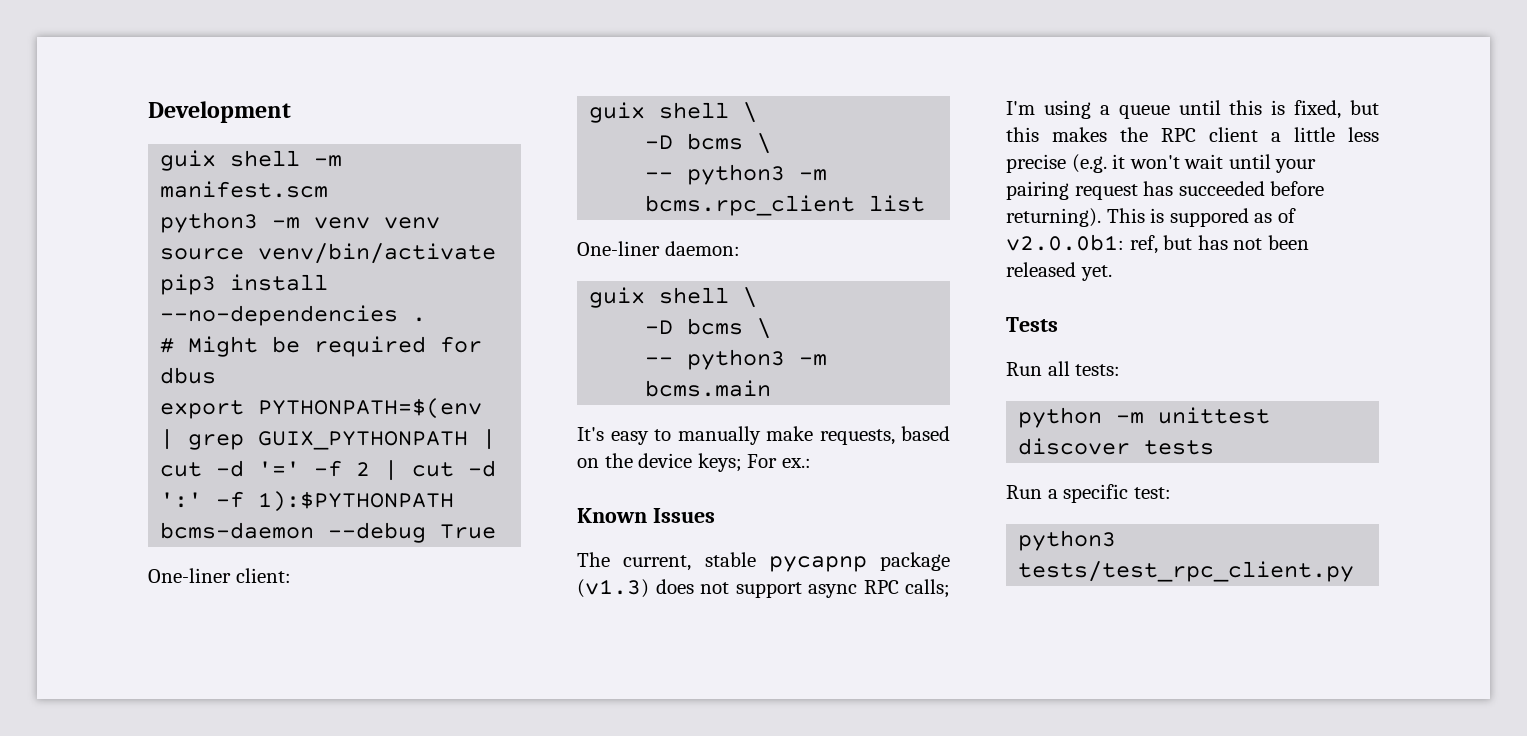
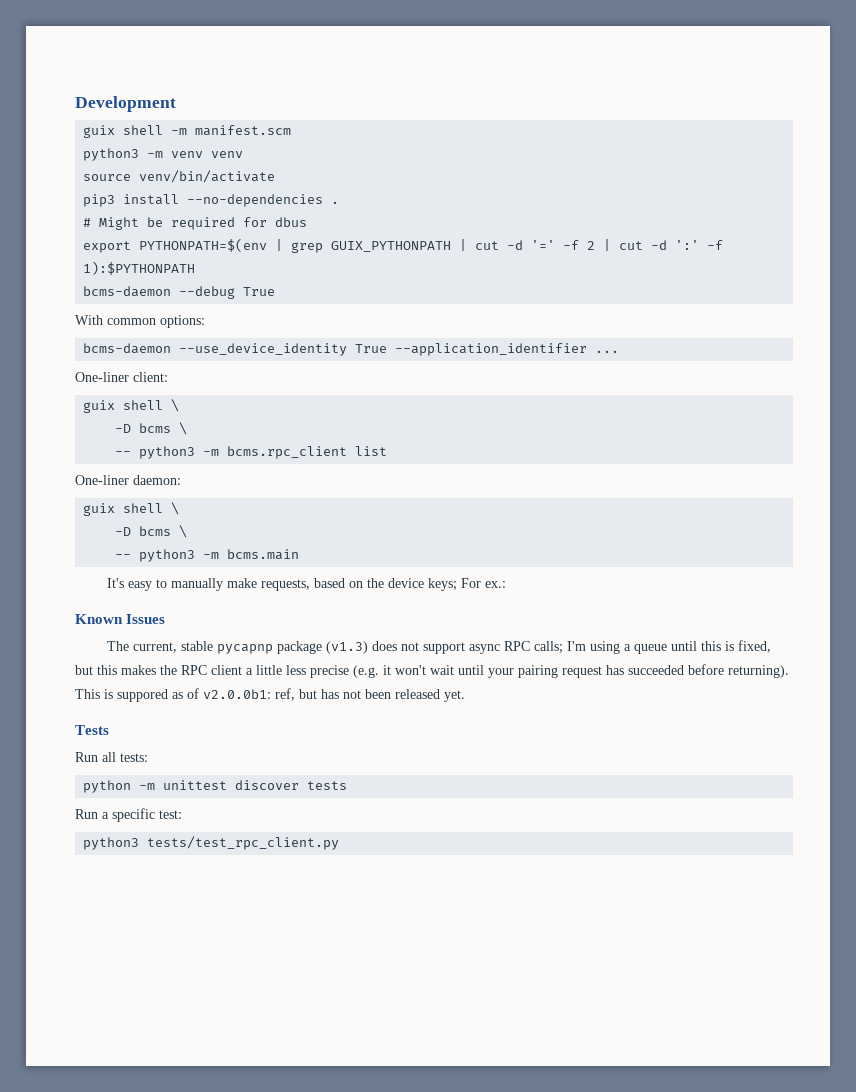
+ With common options:
+ bcms-daemon --use_device_identity True --application_identifier ...

